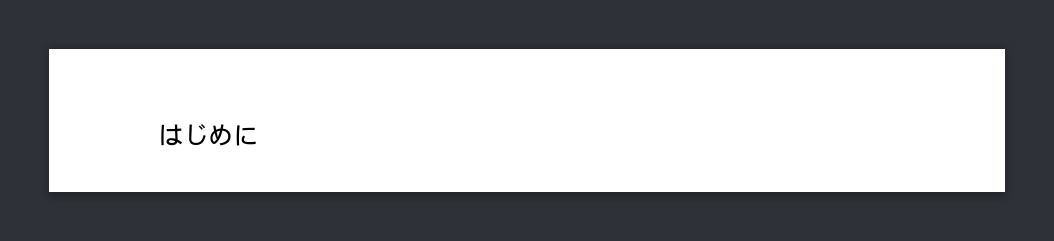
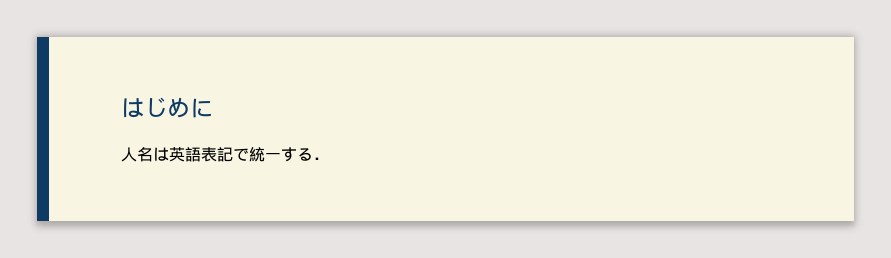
+ 人名は英語表記で統一する．

